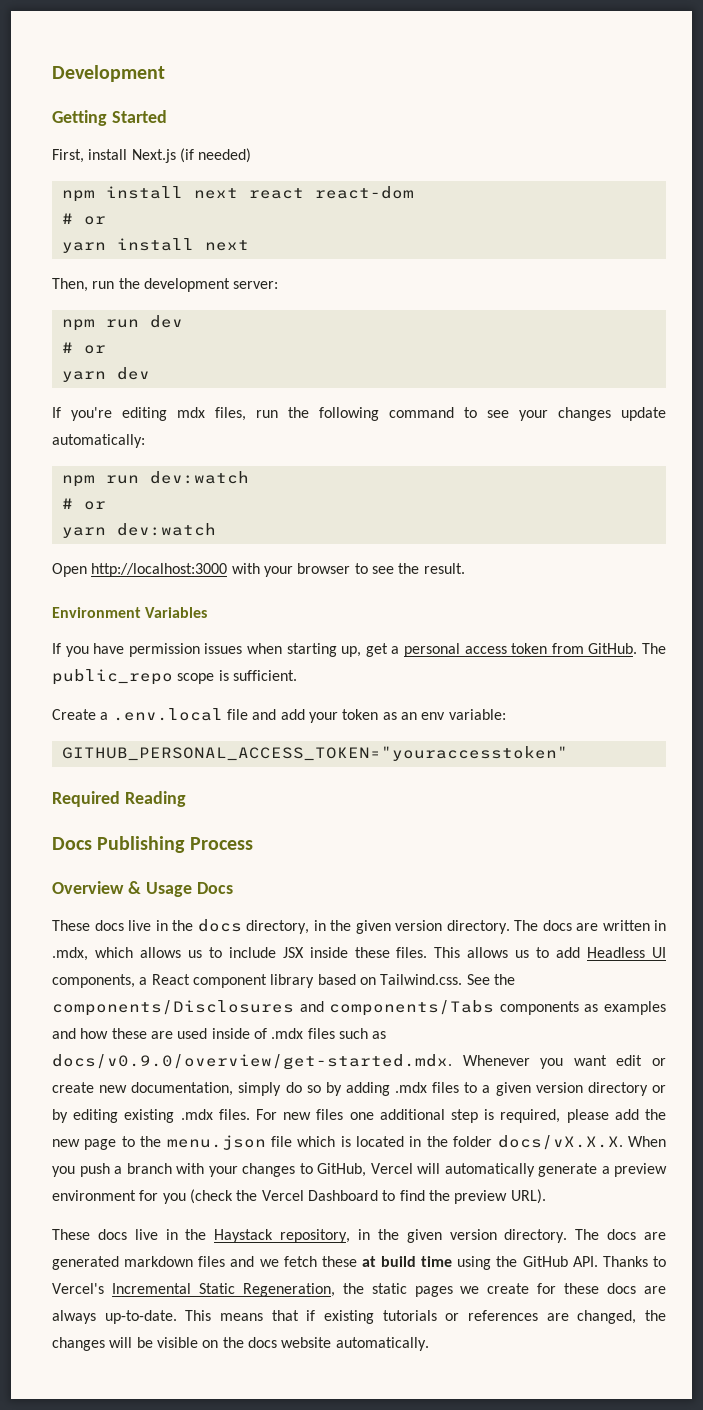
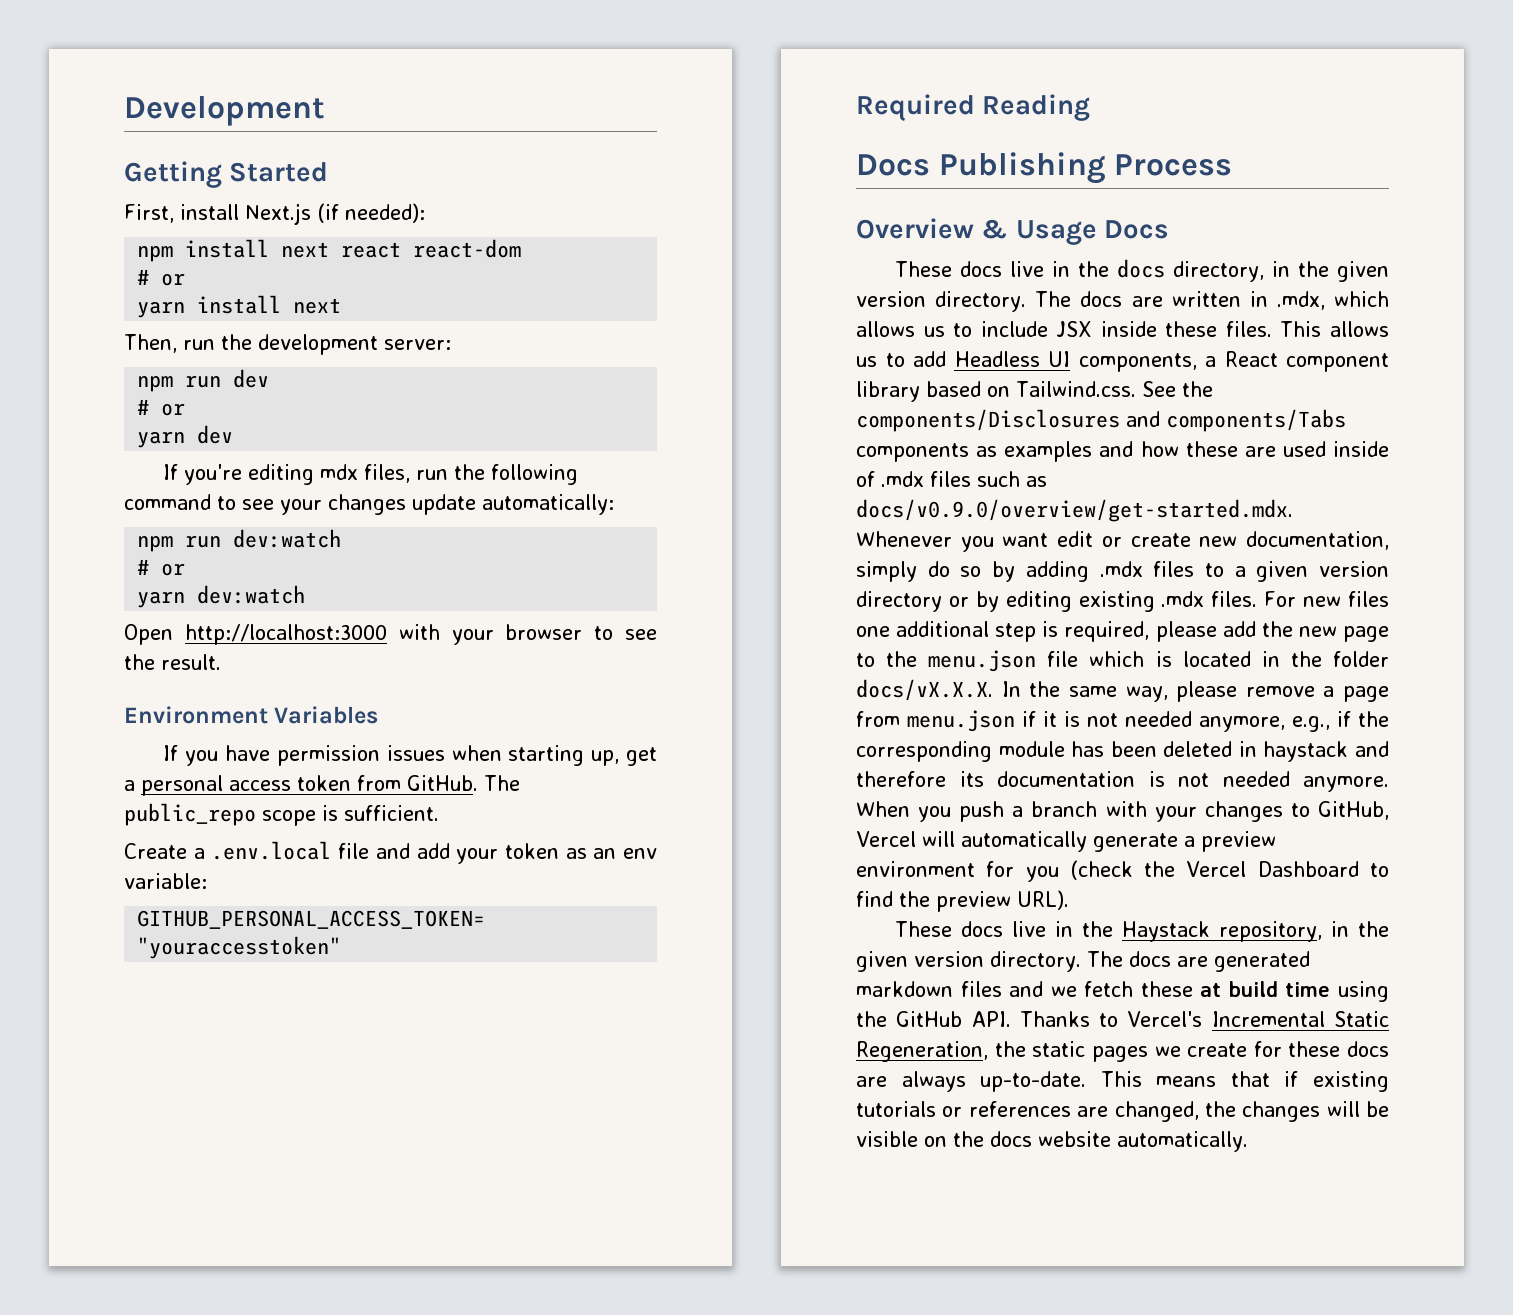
- First, install Next.js (if needed)
+ First, install Next.js (if needed):
- For new files one additional step is required, please add the new page to the menu.json file which is located in the folder docs/vX.X.X. When you push a branch with your changes to GitHub, Vercel will automatically generate a preview environment for you (check the Vercel Dashboard to find the preview URL).
+ For new files one additional step is required, please add the new page to the menu.json file which is located in the folder docs/vX.X.X. In the same way, please remove a page from menu.json if it is not needed anymore, e.g., if the corresponding module has been deleted in haystack and therefore its documentation is not needed anymore. When you push a branch with your changes to GitHub, Vercel will automatically generate a preview environment for you (check the Vercel Dashboard to find the preview URL).

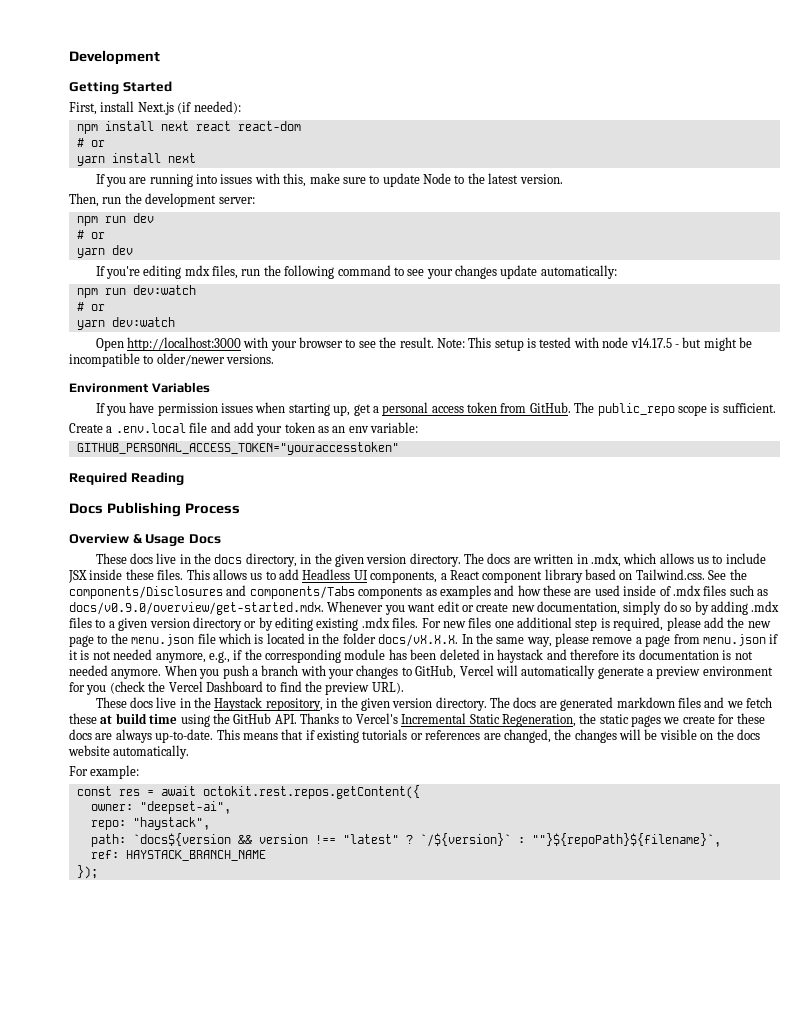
+ If you are running into issues with this, make sure to update Node to the latest version.
+ Note: This setup is tested with node v14.17.5 - but might be incompatible to older/newer versions.
+ For example:
+ const res = await octokit.rest.repos.getContent({
+ owner: "deepset-ai",
+ repo: "haystack",
+ path: `docs${version && version !== "latest" ? `/${version}` : ""}${repoPath}${filename}`,
+ ref: HAYSTACK_BRANCH_NAME
+ });

